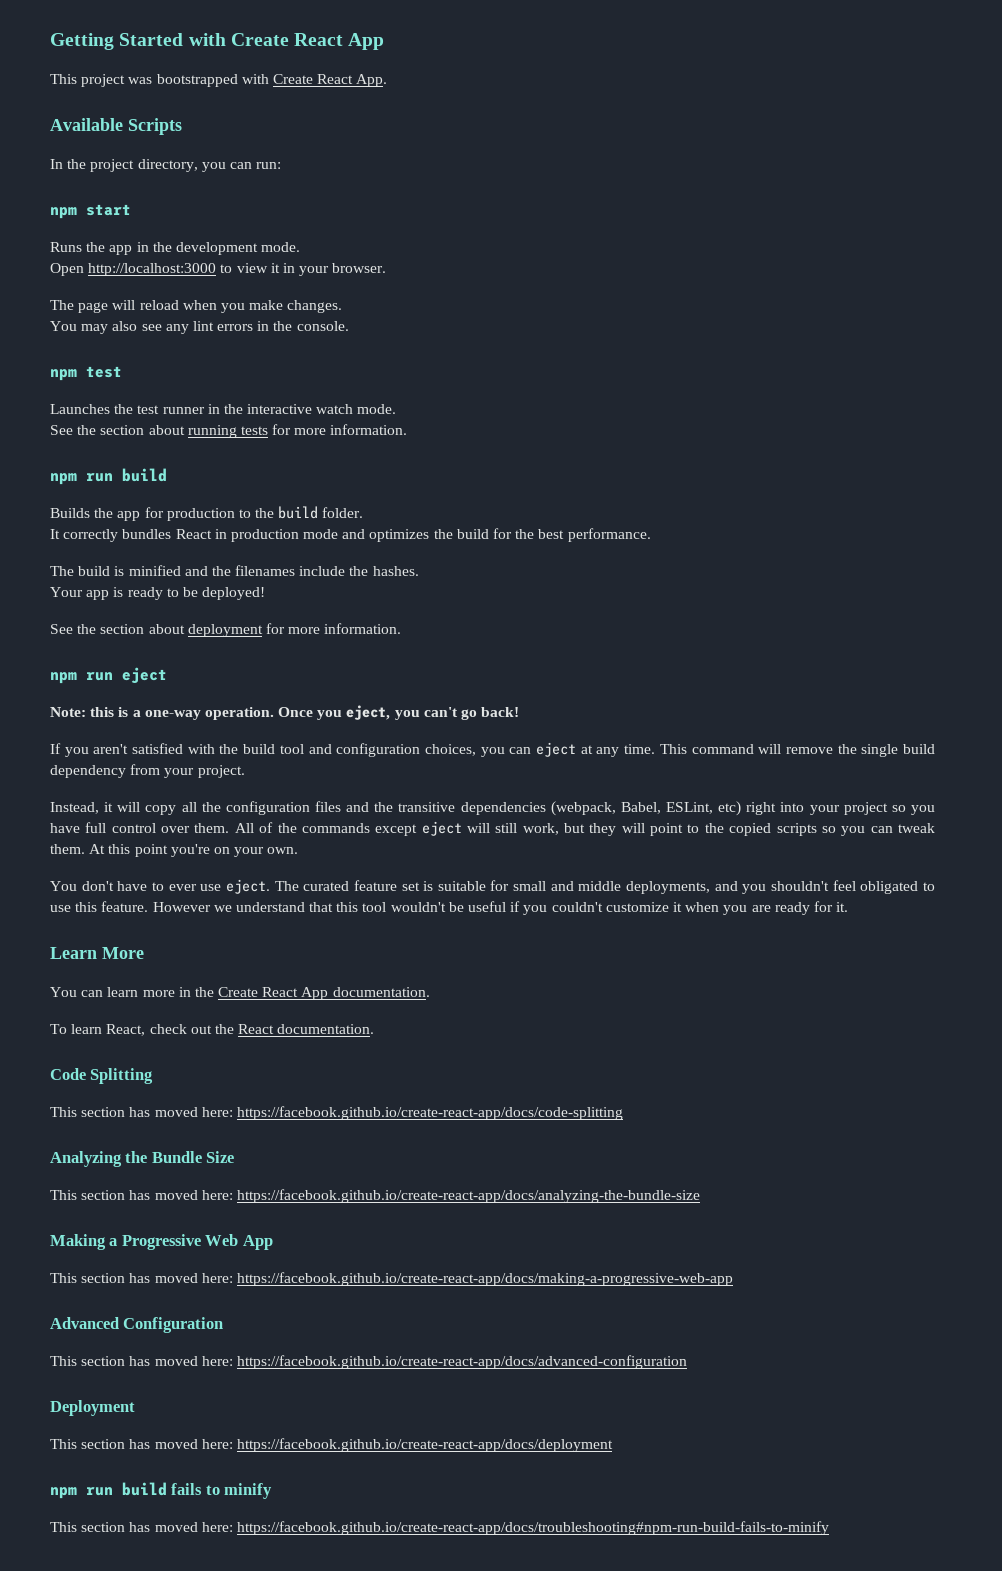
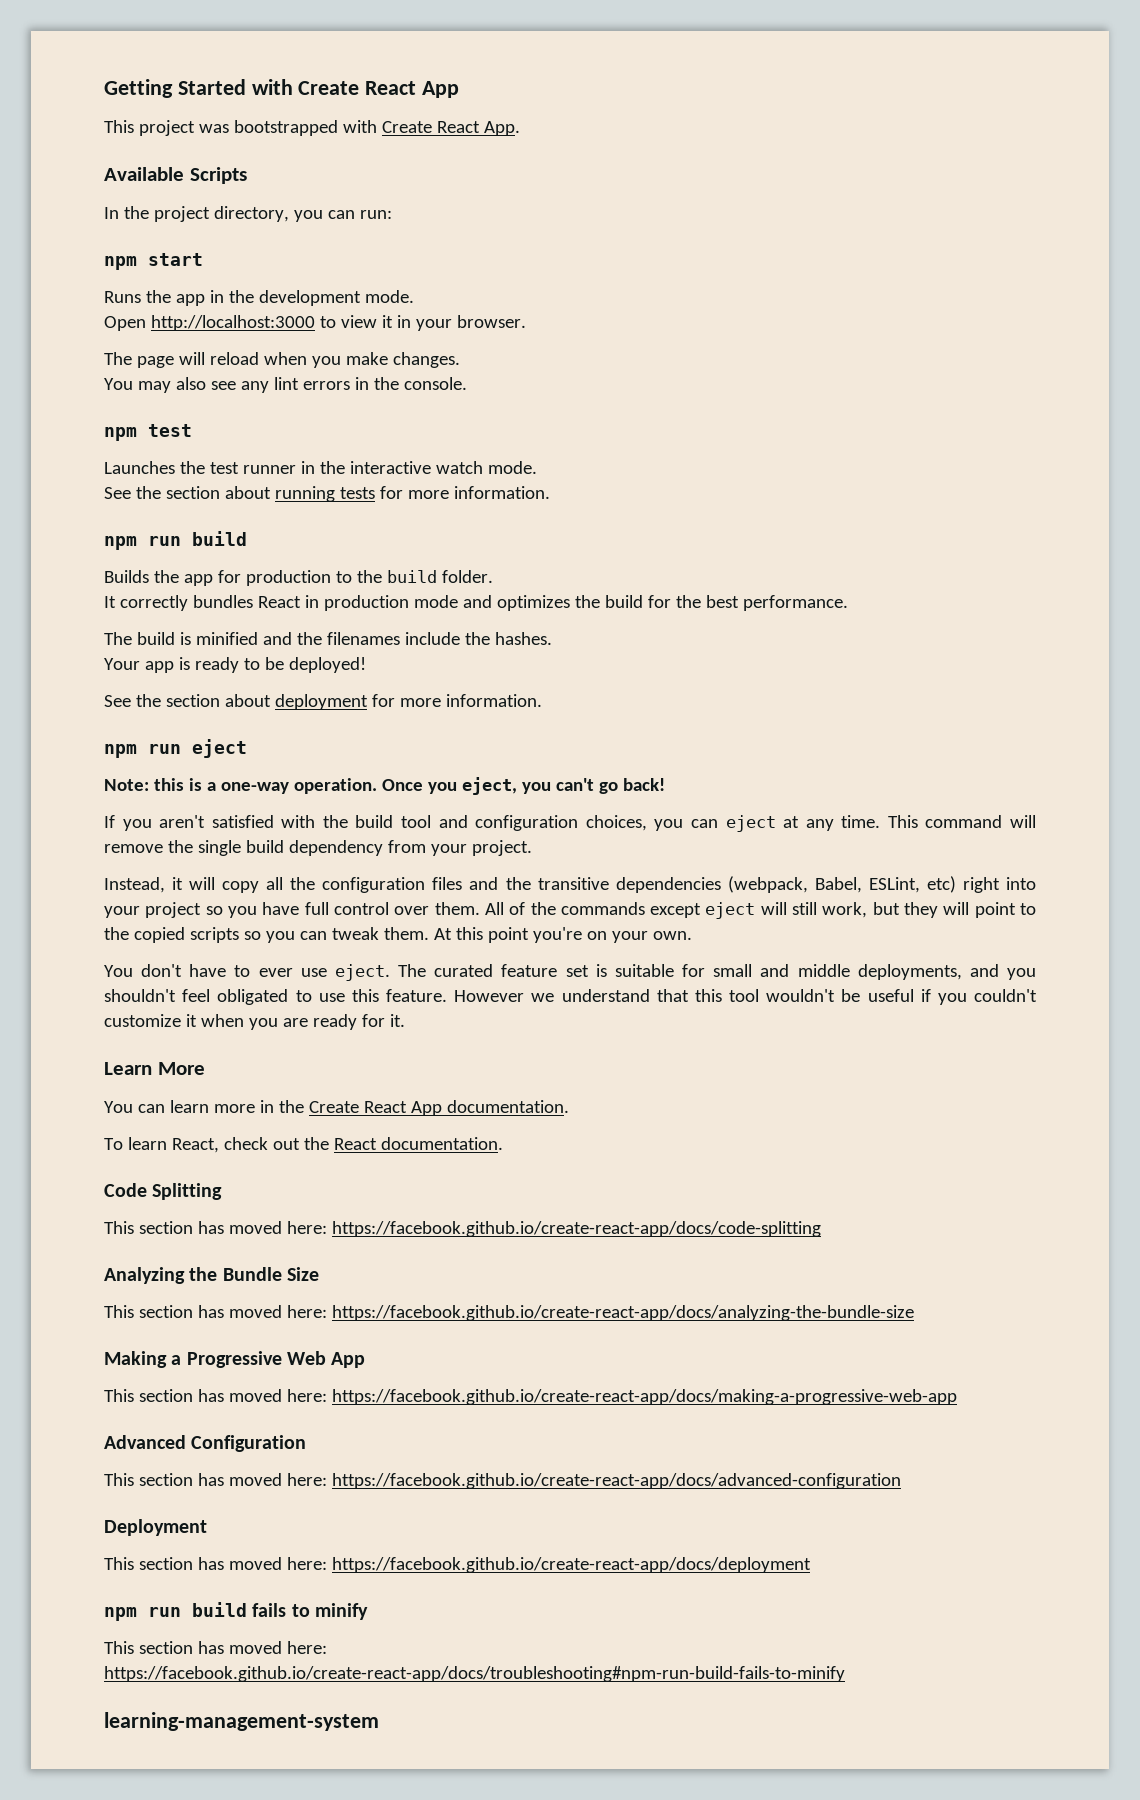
+ learning-management-system

